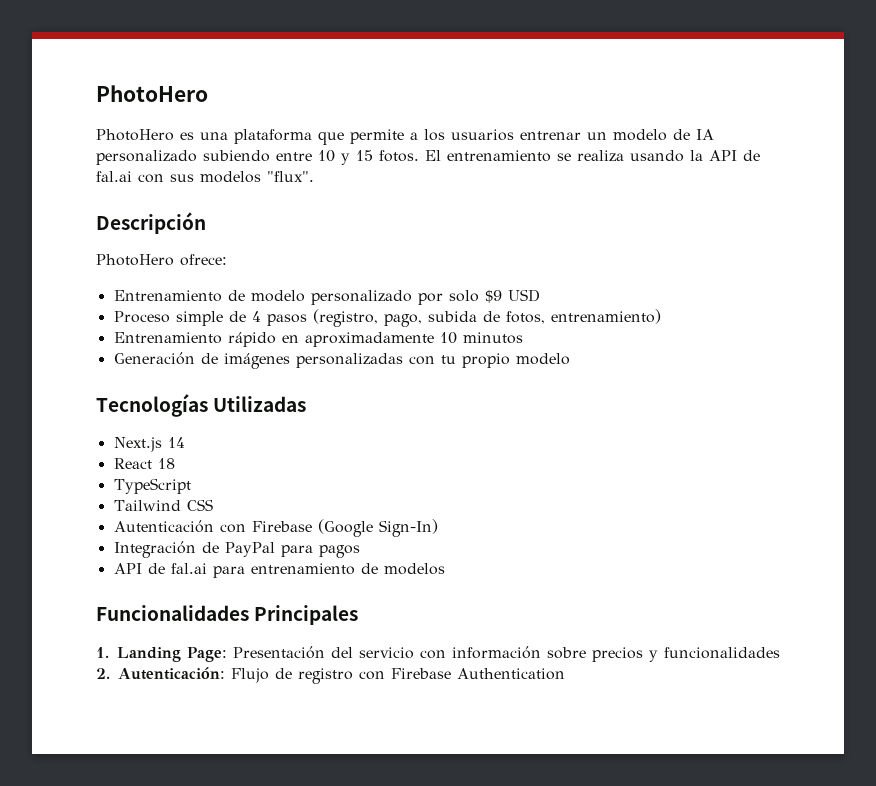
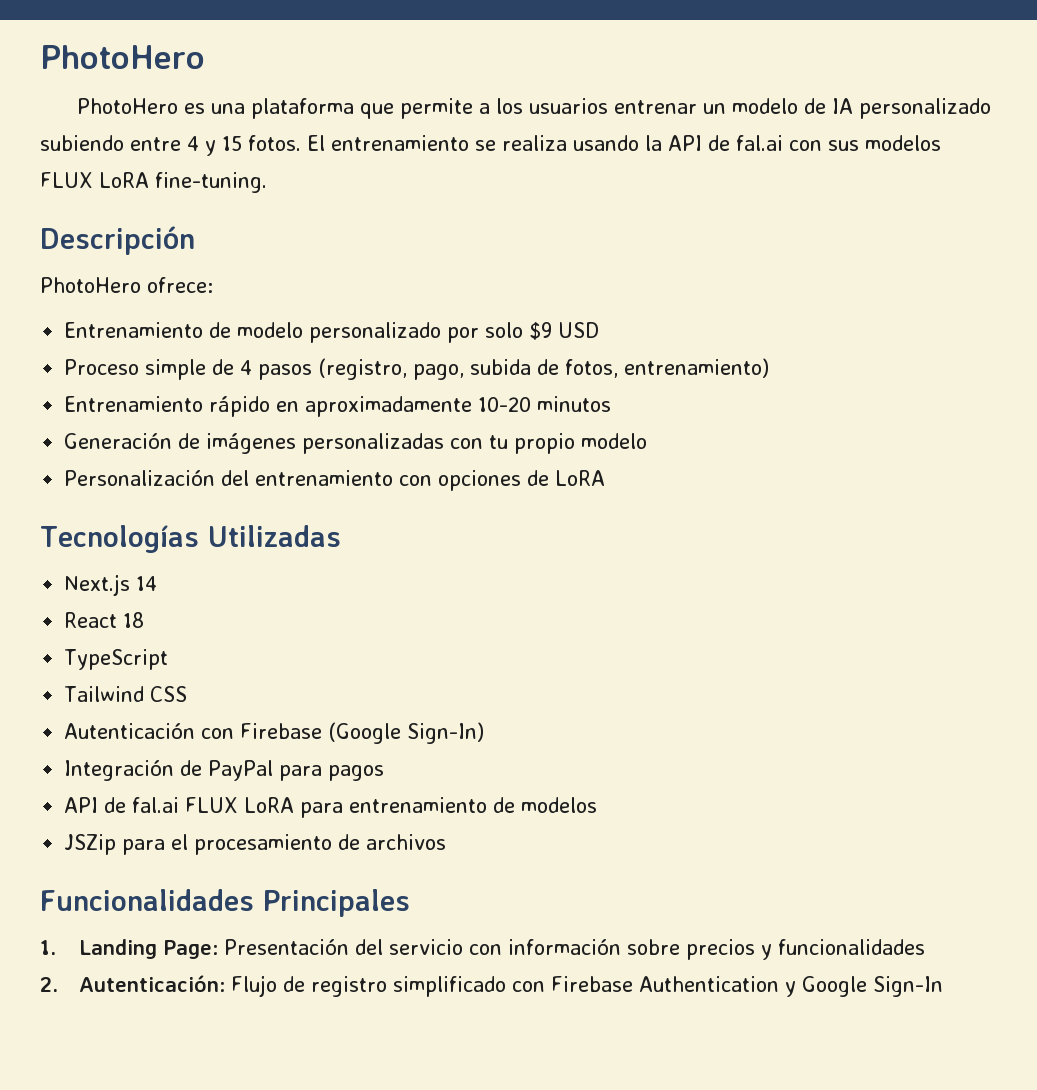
- PhotoHero es una plataforma que permite a los usuarios entrenar un modelo de IA personalizado subiendo entre 10 y 15 fotos.
+ PhotoHero es una plataforma que permite a los usuarios entrenar un modelo de IA personalizado subiendo entre 4 y 15 fotos.
- El entrenamiento se realiza usando la API de fal.ai con sus modelos "flux".
+ El entrenamiento se realiza usando la API de fal.ai con sus modelos FLUX LoRA fine-tuning.
- Entrenamiento rápido en aproximadamente 10 minutos
+ Entrenamiento rápido en aproximadamente 10-20 minutos
+ Personalización del entrenamiento con opciones de LoRA
- API de fal.ai para entrenamiento de modelos
+ API de fal.ai FLUX LoRA para entrenamiento de modelos
+ JSZip para el procesamiento de archivos
- 2. Autenticación: Flujo de registro con Firebase Authentication
+ 2. Autenticación: Flujo de registro simplificado con Firebase Authentication y Google Sign-In

